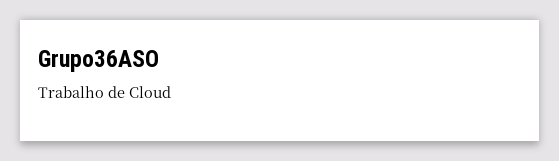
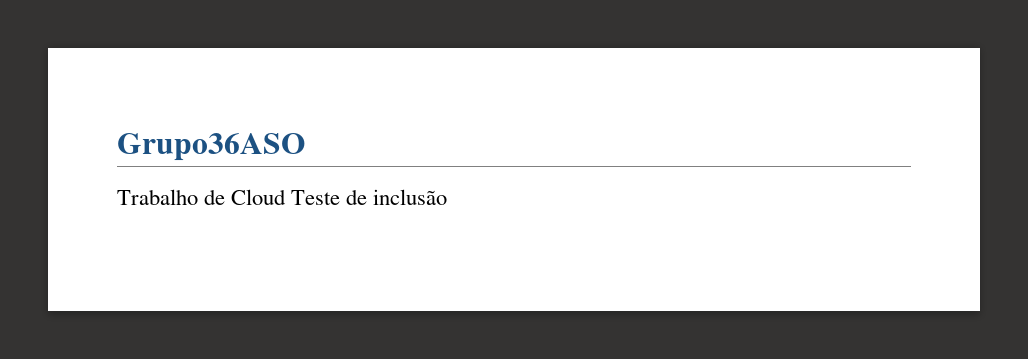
- Trabalho de Cloud
+ Trabalho de Cloud Teste de inclusão

